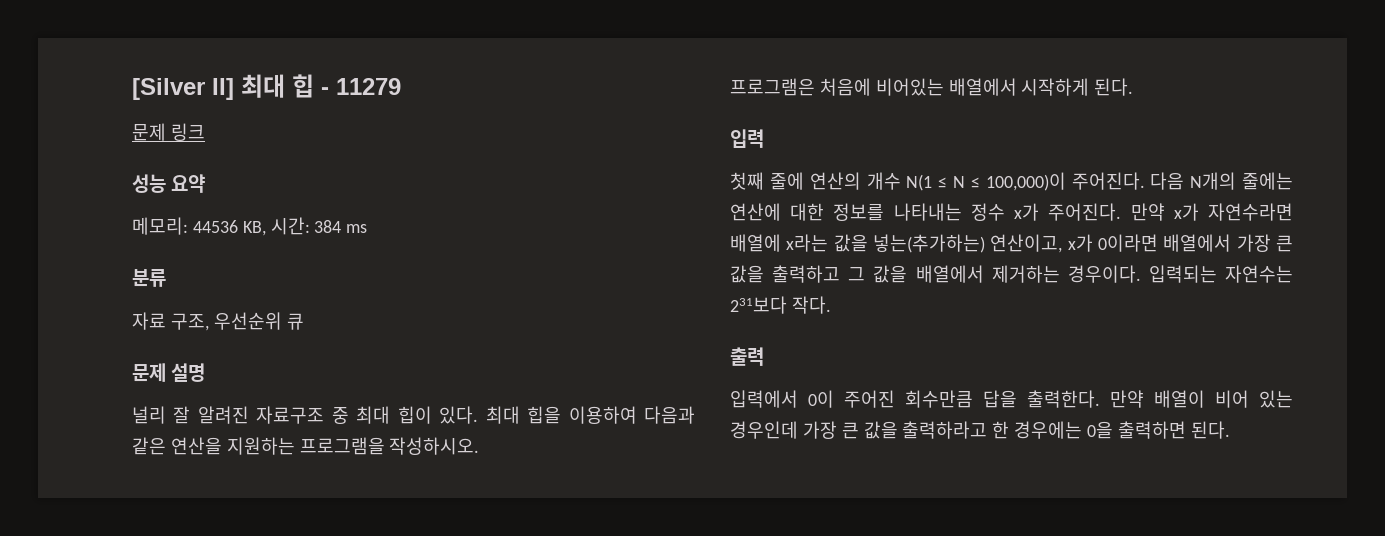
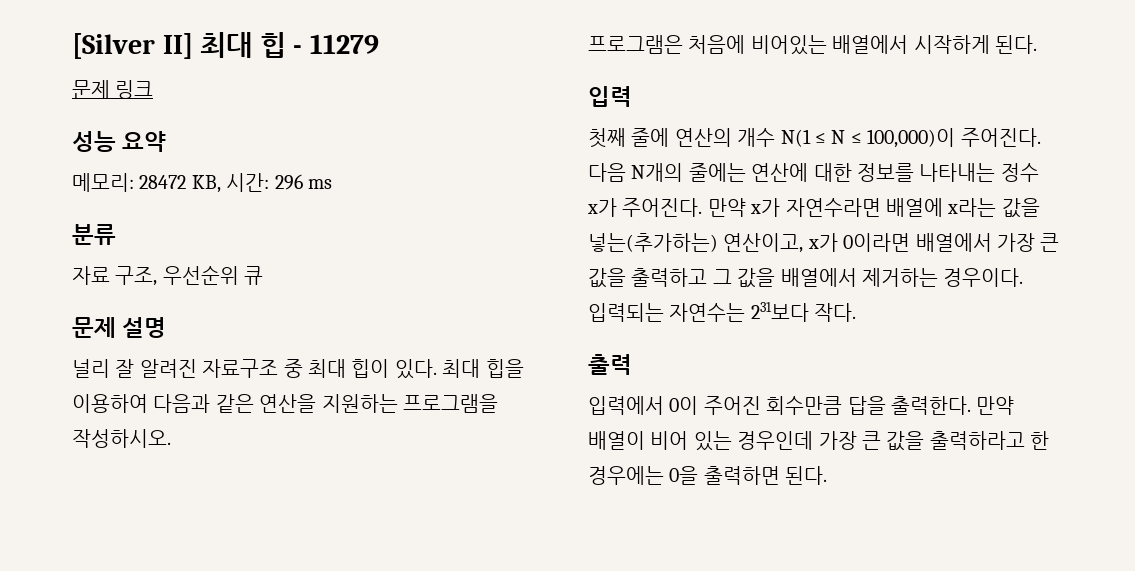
- 메모리: 44536 KB, 시간: 384 ms
+ 메모리: 28472 KB, 시간: 296 ms

